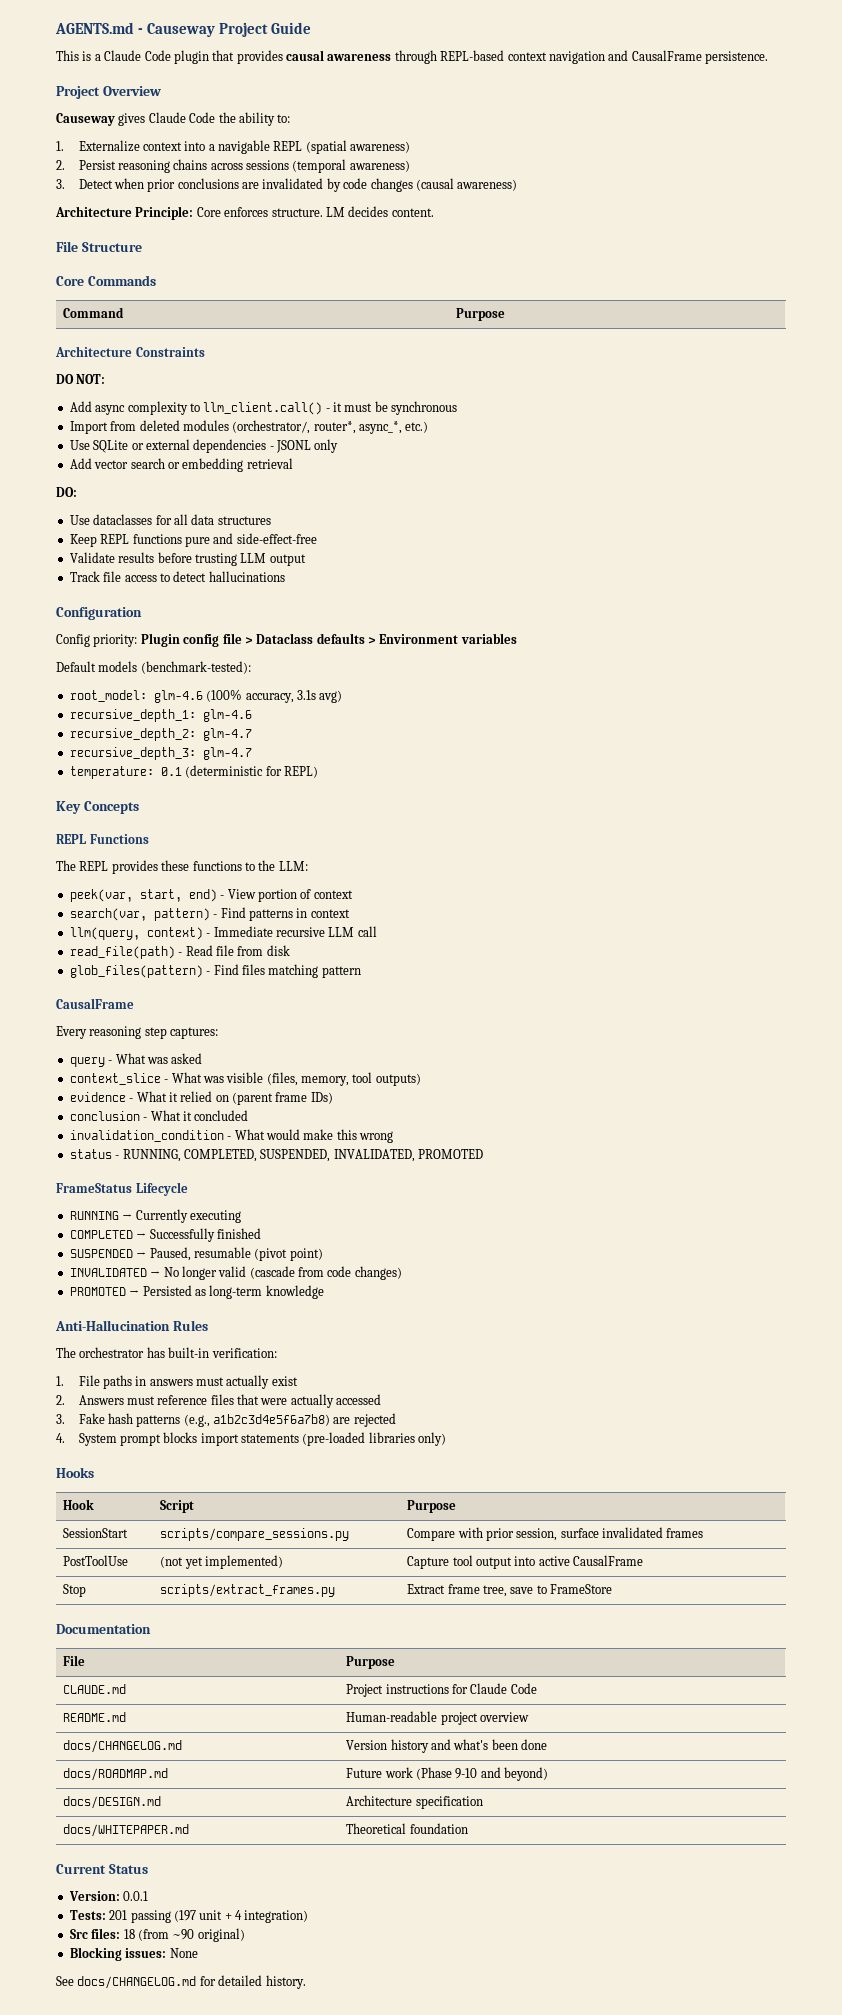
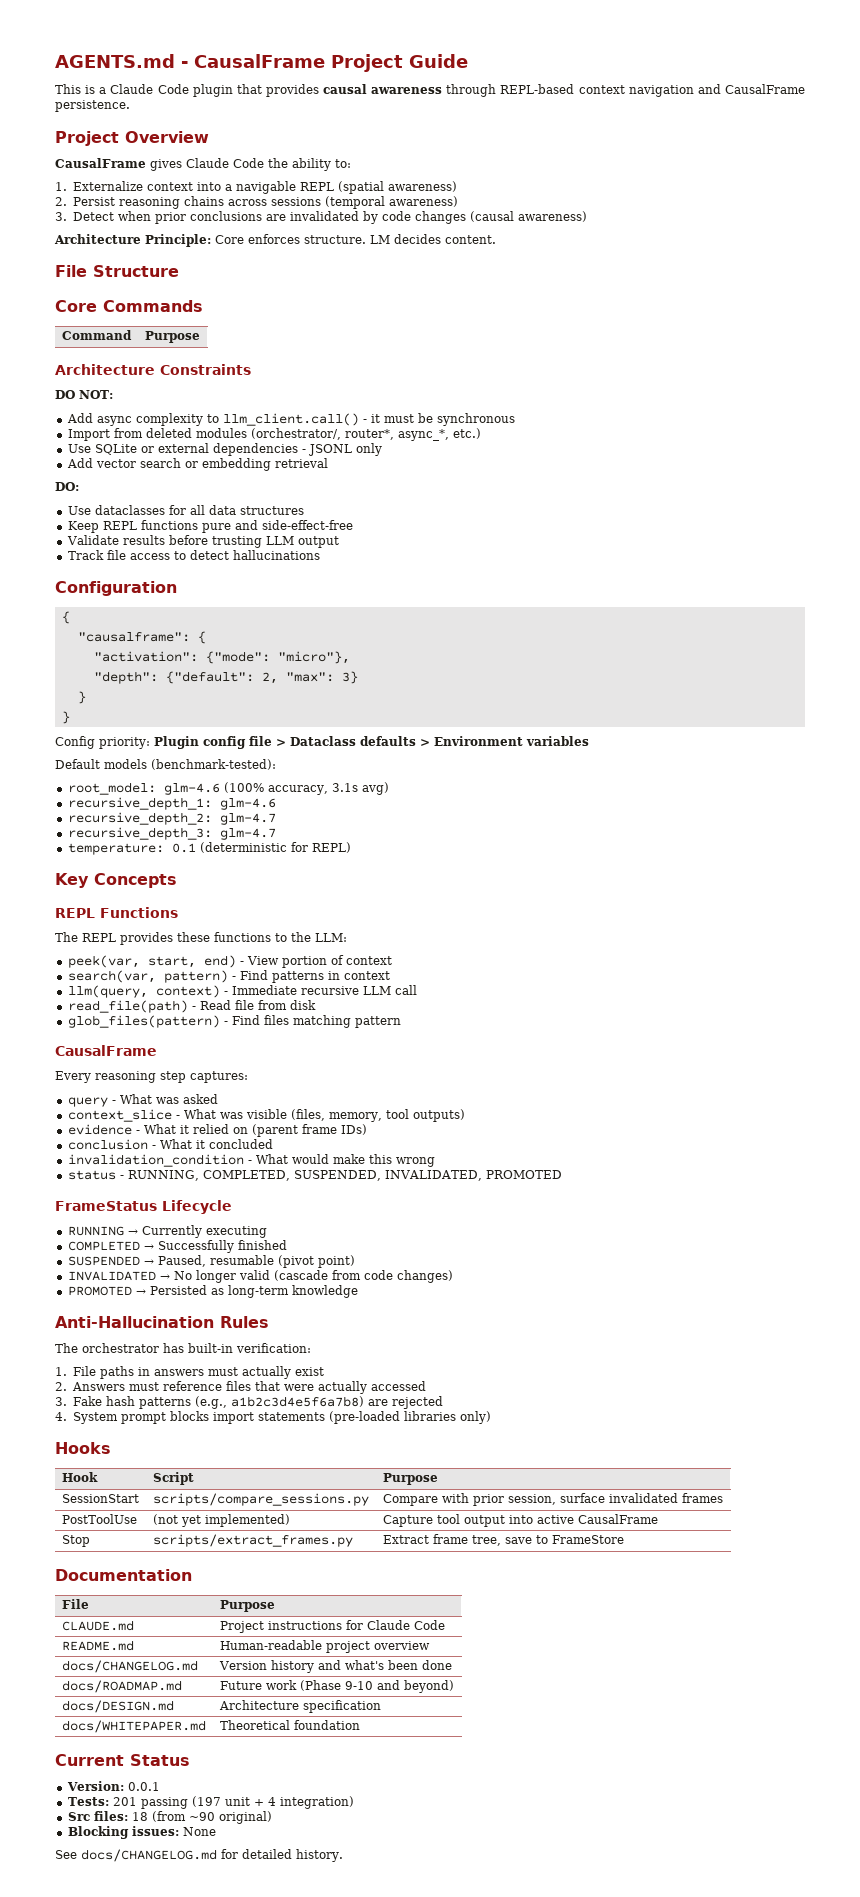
- AGENTS.md - Causeway Project Guide
+ AGENTS.md - CausalFrame Project Guide
- Causeway gives Claude Code the ability to:
+ CausalFrame gives Claude Code the ability to:
  Configuration
+ {
+ "causalframe": {
+ "activation": {"mode": "micro"},
+ "depth": {"default": 2, "max": 3}
+ }
+ }

